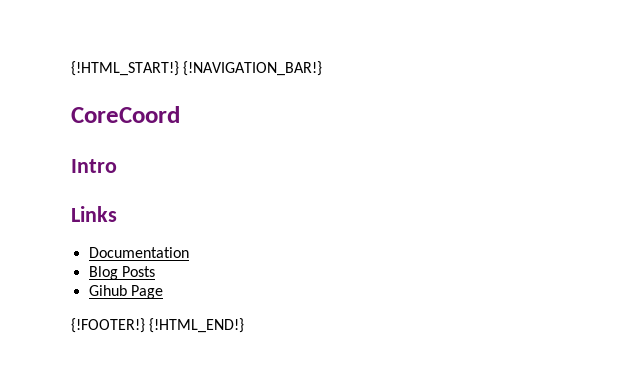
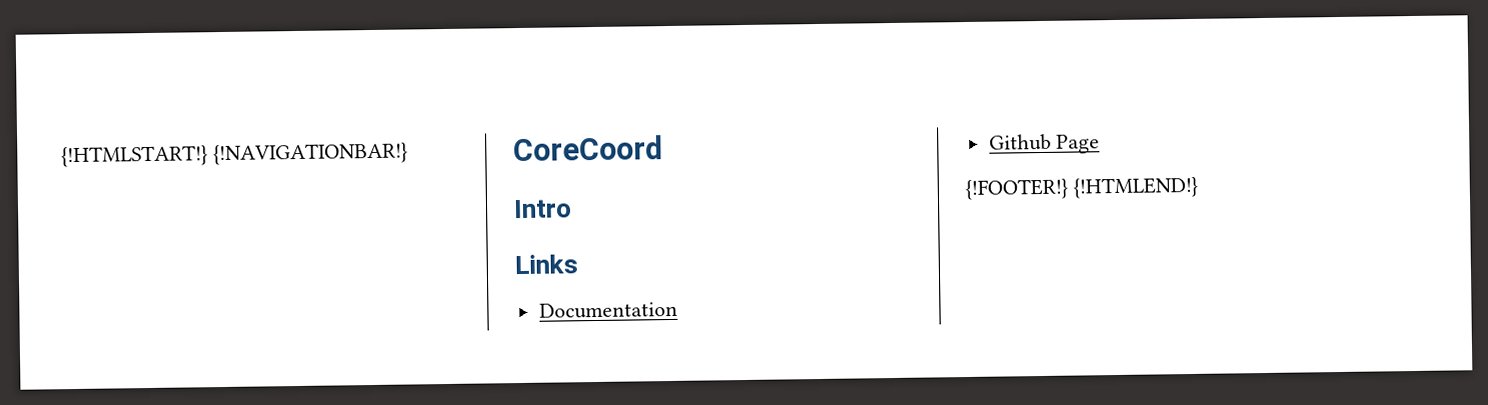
- {!HTML_START!} {!NAVIGATION_BAR!}
+ {!HTMLSTART!} {!NAVIGATIONBAR!}
- Blog Posts
- Gihub Page
+ Github Page
- {!FOOTER!} {!HTML_END!}
+ {!FOOTER!} {!HTMLEND!}

